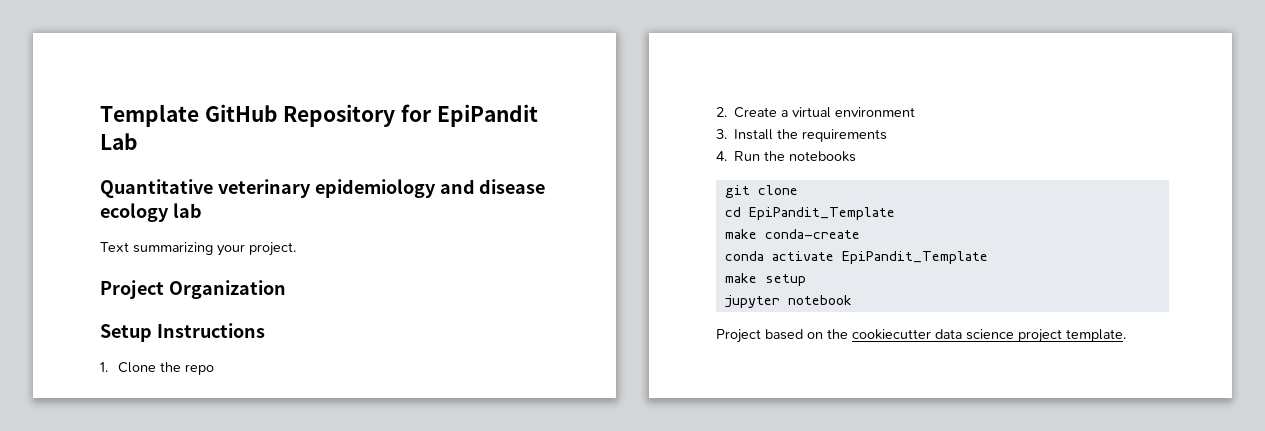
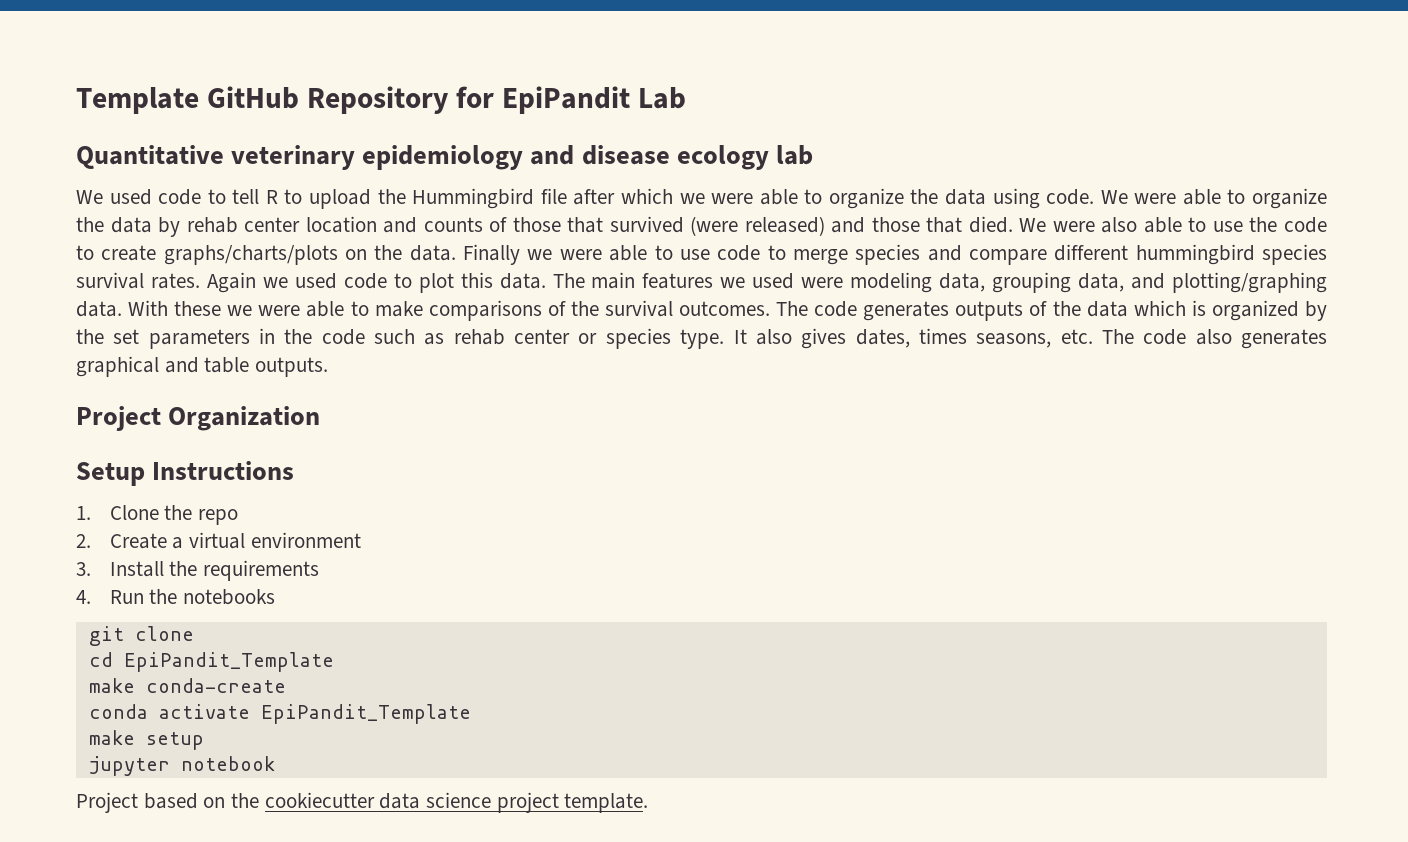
- Text summarizing your project.
+ We used code to tell R to upload the Hummingbird file after which we were able to organize the data using code. We were able to organize the data by rehab center location and counts of those that survived (were released) and those that died. We were also able to use the code to create graphs/charts/plots on the data. Finally we were able to use code to merge species and compare different hummingbird species survival rates. Again we used code to plot this data. The main features we used were modeling data, grouping data, and plotting/graphing data. With these we were able to make comparisons of the survival outcomes. The code generates outputs of the data which is organized by the set parameters in the code such as rehab center or species type. It also gives dates, times seasons, etc. The code also generates graphical and table outputs.

